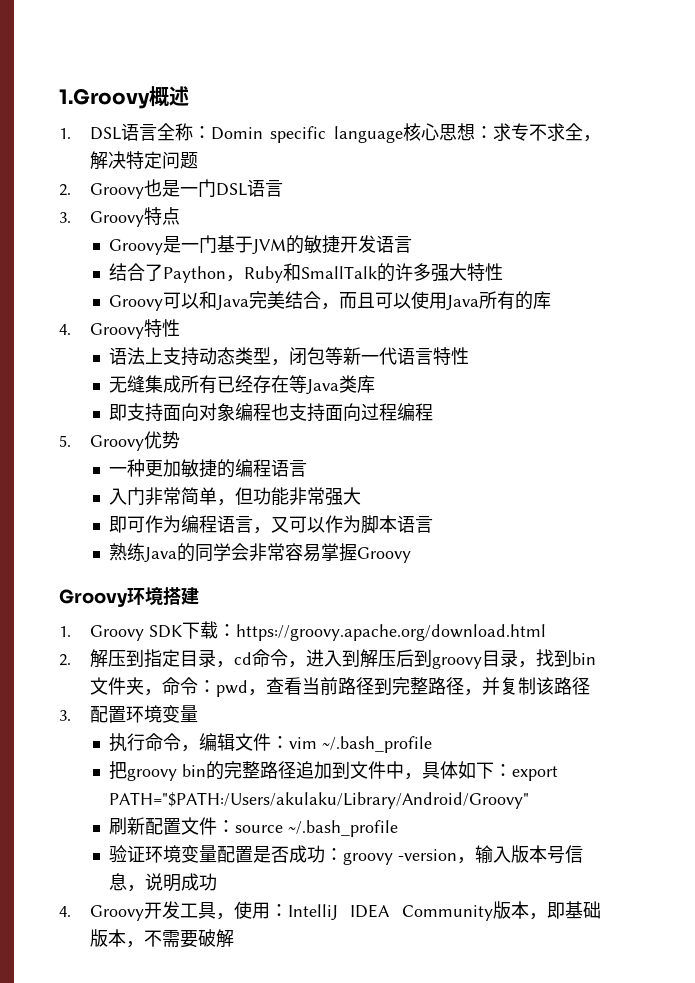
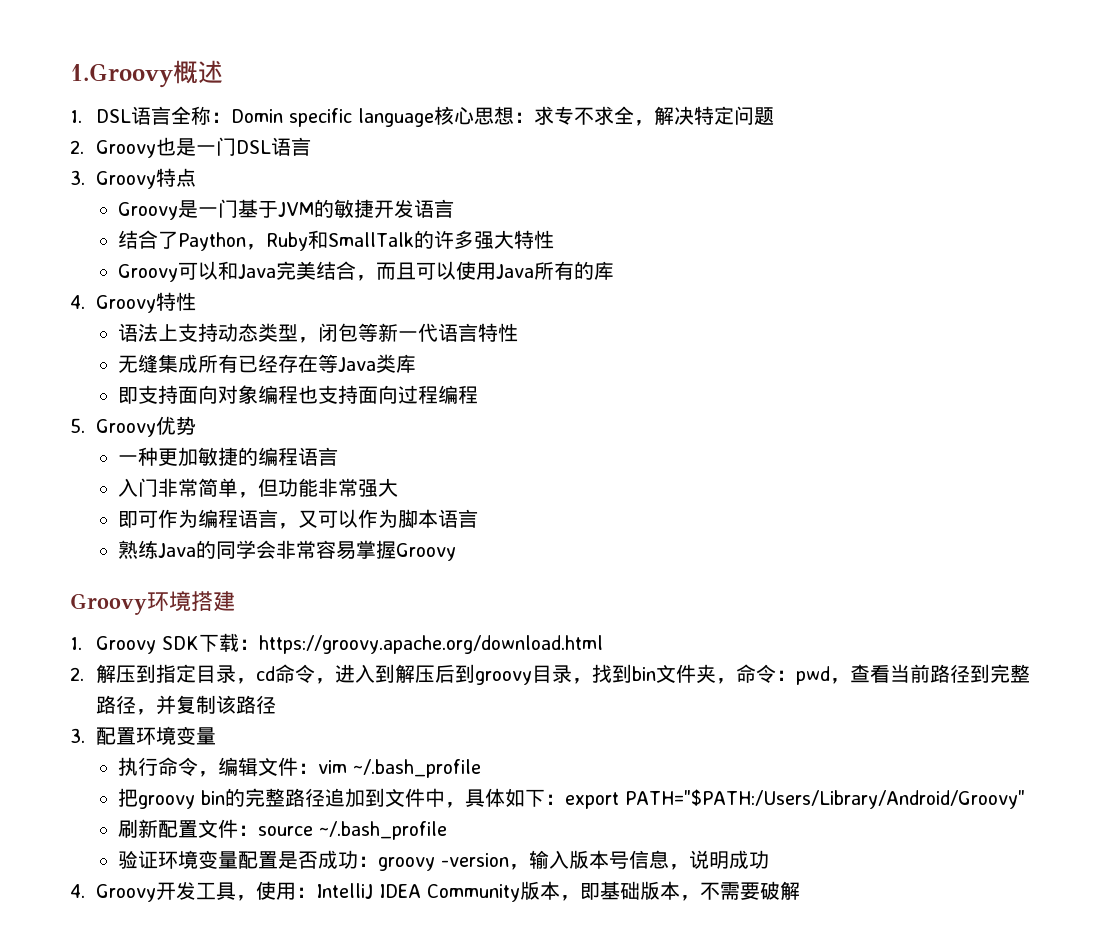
- 把groovy bin的完整路径追加到文件中，具体如下：export PATH="$PATH:/Users/akulaku/Library/Android/Groovy"
+ 把groovy bin的完整路径追加到文件中，具体如下：export PATH="$PATH:/Users/Library/Android/Groovy"

